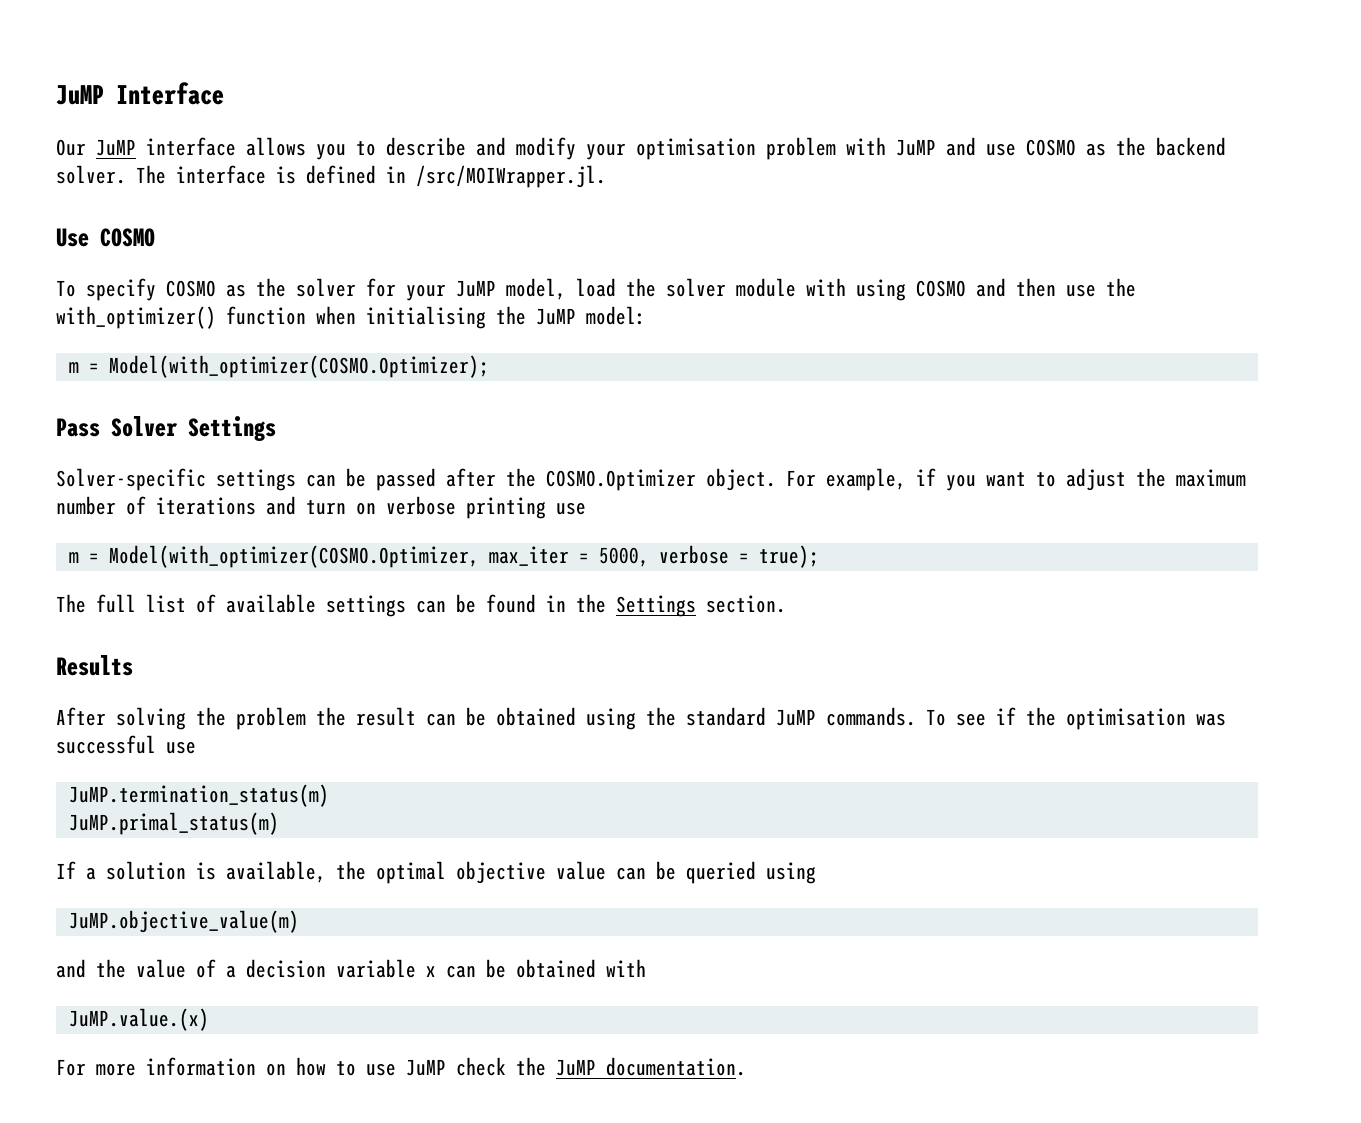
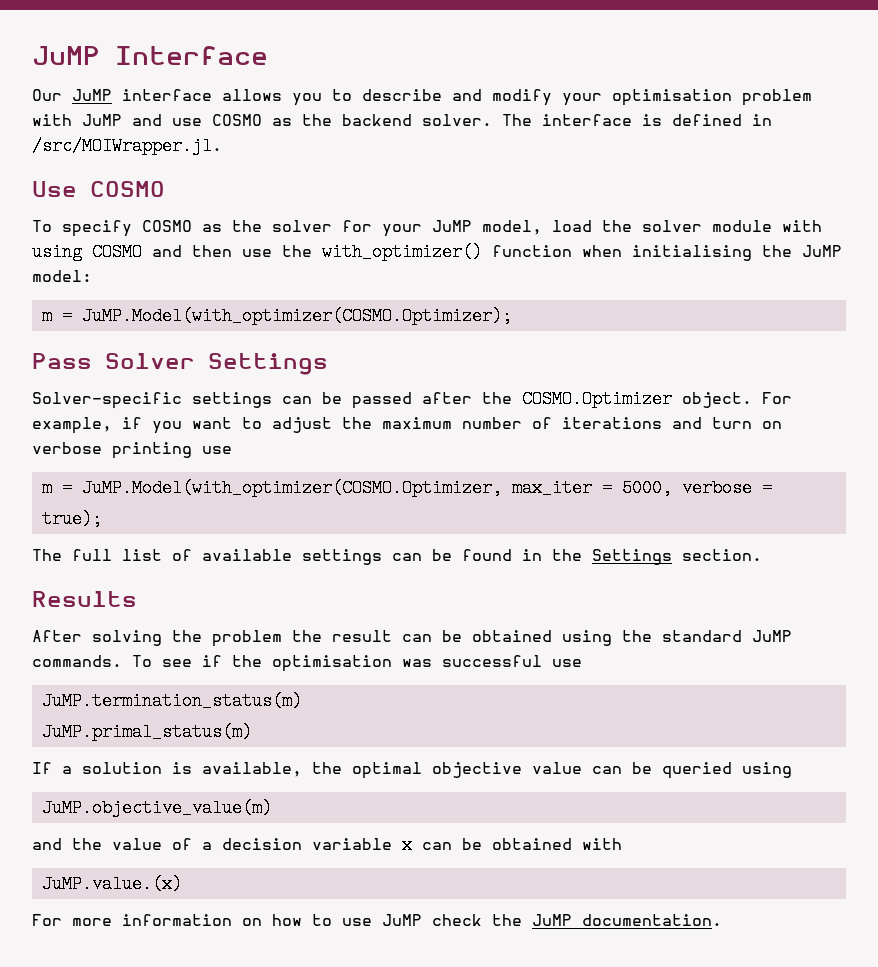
- m = Model(with_optimizer(COSMO.Optimizer);
+ m = JuMP.Model(with_optimizer(COSMO.Optimizer);
- m = Model(with_optimizer(COSMO.Optimizer, max_iter = 5000, verbose = true);
+ m = JuMP.Model(with_optimizer(COSMO.Optimizer, max_iter = 5000, verbose = true);

